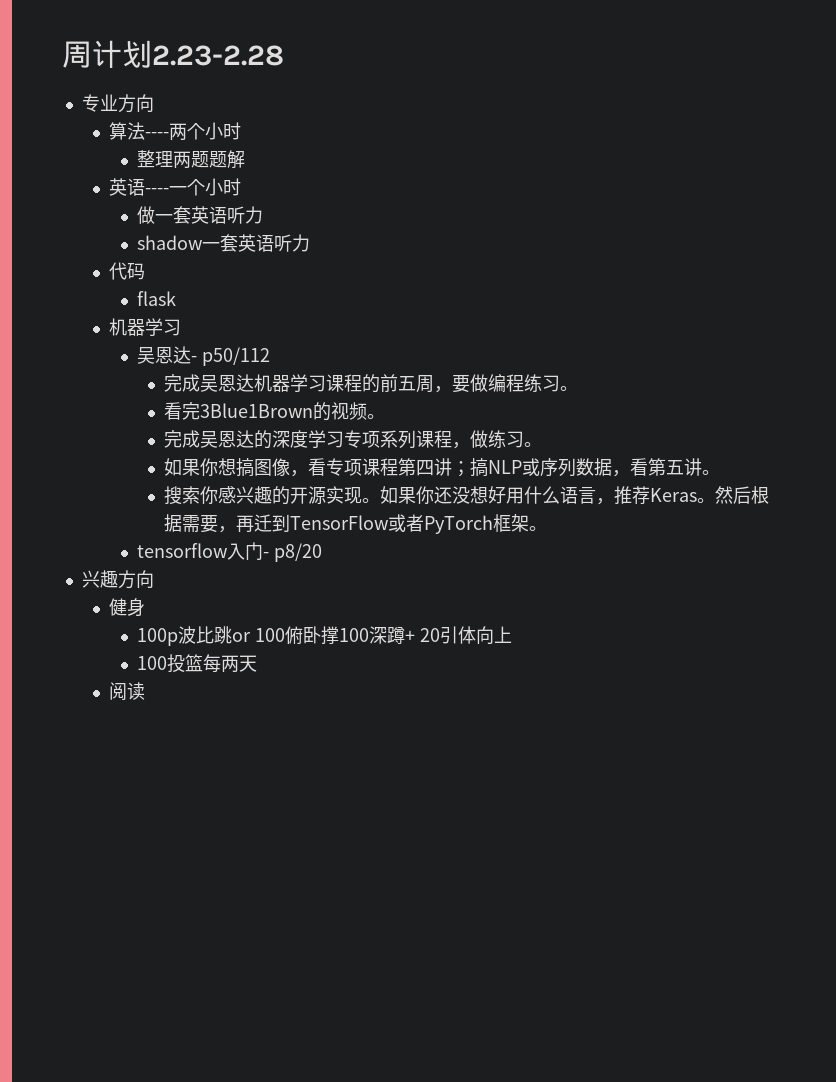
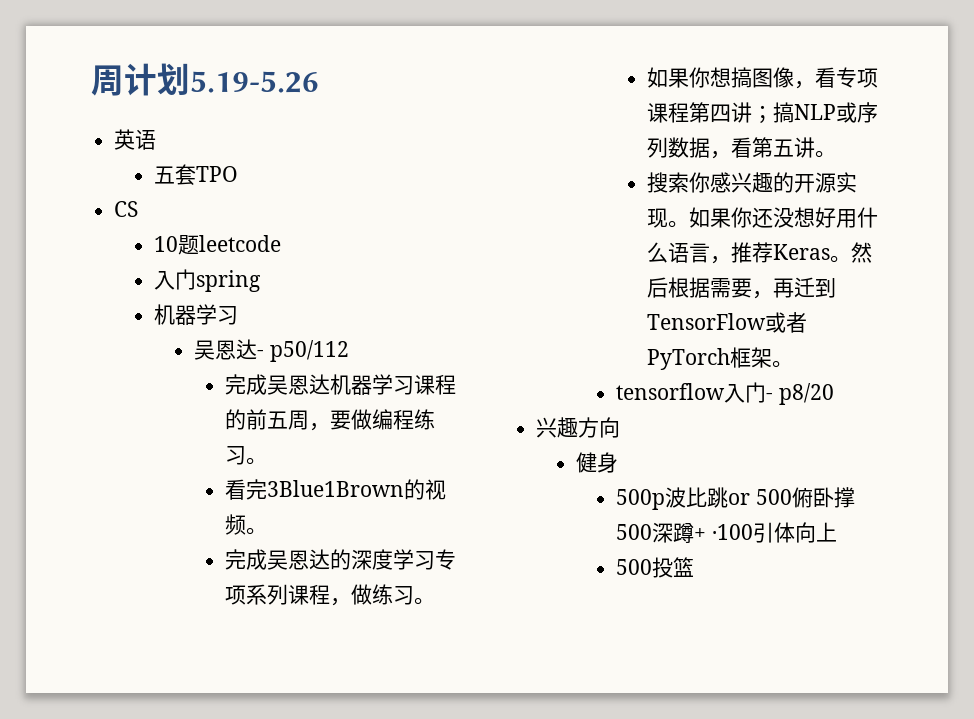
- 周计划2.23-2.28
- 专业方向
- 算法----两个小时
- 整理两题题解
- 英语----一个小时
- 做一套英语听力
- shadow一套英语听力
- 代码
- flask
+ 周计划5.19-5.26
+ 英语
+ 五套TPO
+ CS
+ 10题leetcode
+ 入门spring
- 100p波比跳or 100俯卧撑100深蹲+ 20引体向上
+ 500p波比跳or 500俯卧撑500深蹲+ ·100引体向上
- 100投篮每两天
- 阅读
+ 500投篮

